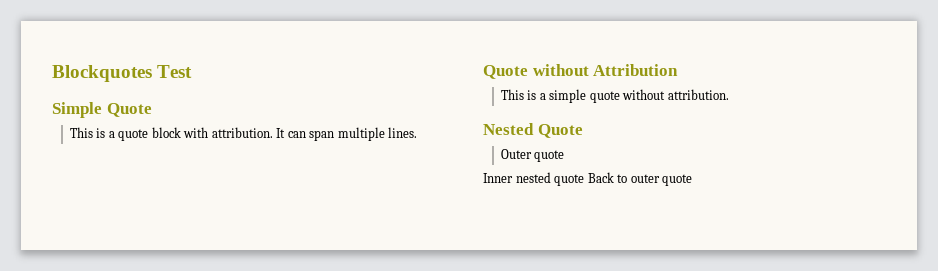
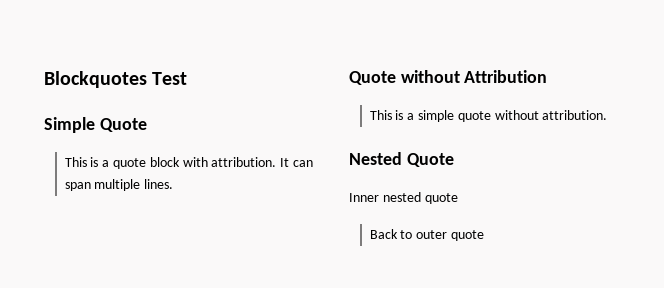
- Outer quote
- Inner nested quote Back to outer quote
+ Inner nested quote
+ Back to outer quote

